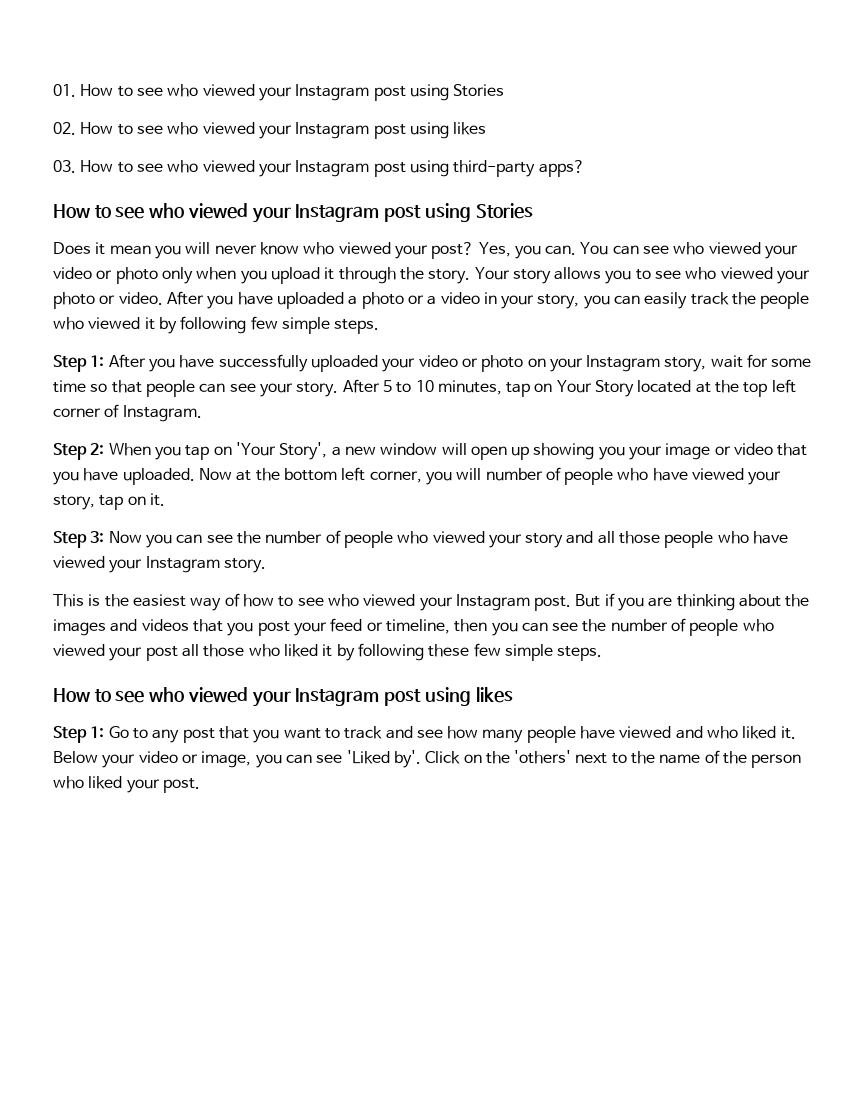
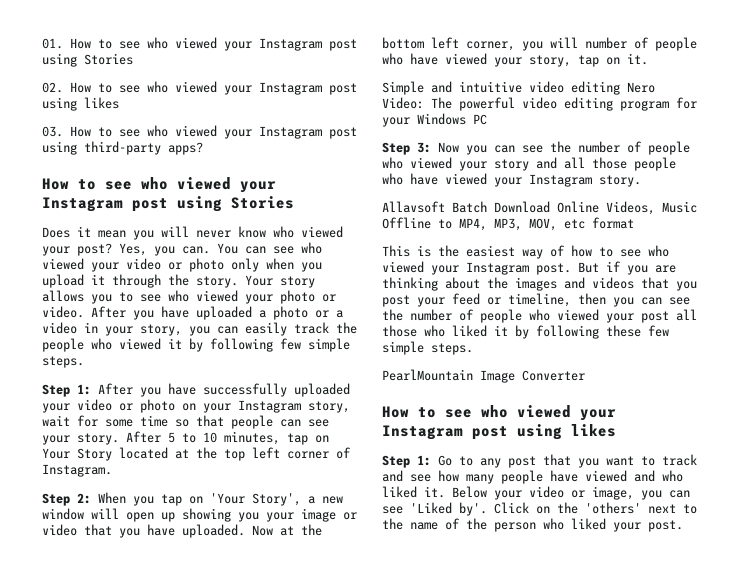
+ Simple and intuitive video editing Nero Video: The powerful video editing program for your Windows PC
+ Allavsoft Batch Download Online Videos, Music Offline to MP4, MP3, MOV, etc format
+ PearlMountain Image Converter

